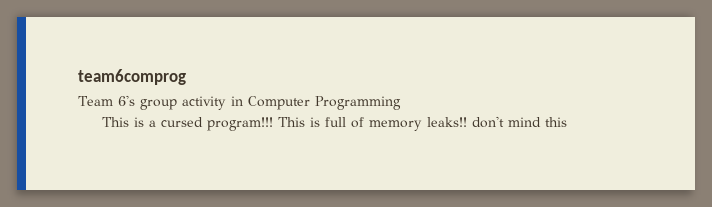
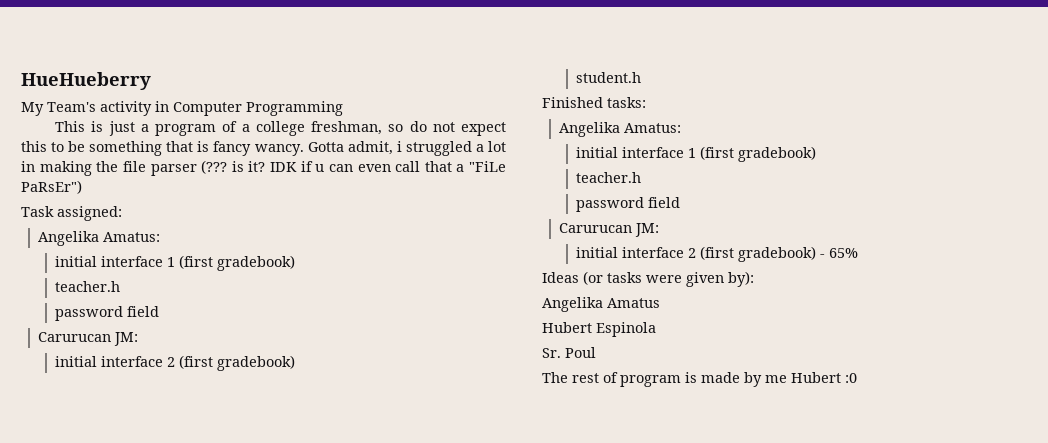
- team6comprog
- Team 6's group activity in Computer Programming
+ HueHueberry
+ My Team's activity in Computer Programming
- This is a cursed program!!! This is full of memory leaks!! don't mind this
+ This is just a program of a college freshman, so do not expect this to be something that is fancy wancy. Gotta admit, i struggled a lot in making the file parser (??? is it? IDK if u can even call that a "FiLe PaRsEr")
+ Task assigned:
+ Angelika Amatus:
+ initial interface 1 (first gradebook)
+ teacher.h
+ password field
+ Carurucan JM:
+ initial interface 2 (first gradebook)
+ student.h
+ Finished tasks:
+ Angelika Amatus:
+ initial interface 1 (first gradebook)
+ teacher.h
+ password field
+ Carurucan JM:
+ initial interface 2 (first gradebook) - 65%
+ Ideas (or tasks were given by):
+ Angelika Amatus
+ Hubert Espinola
+ Sr. Poul
+ The rest of program is made by me Hubert :0

